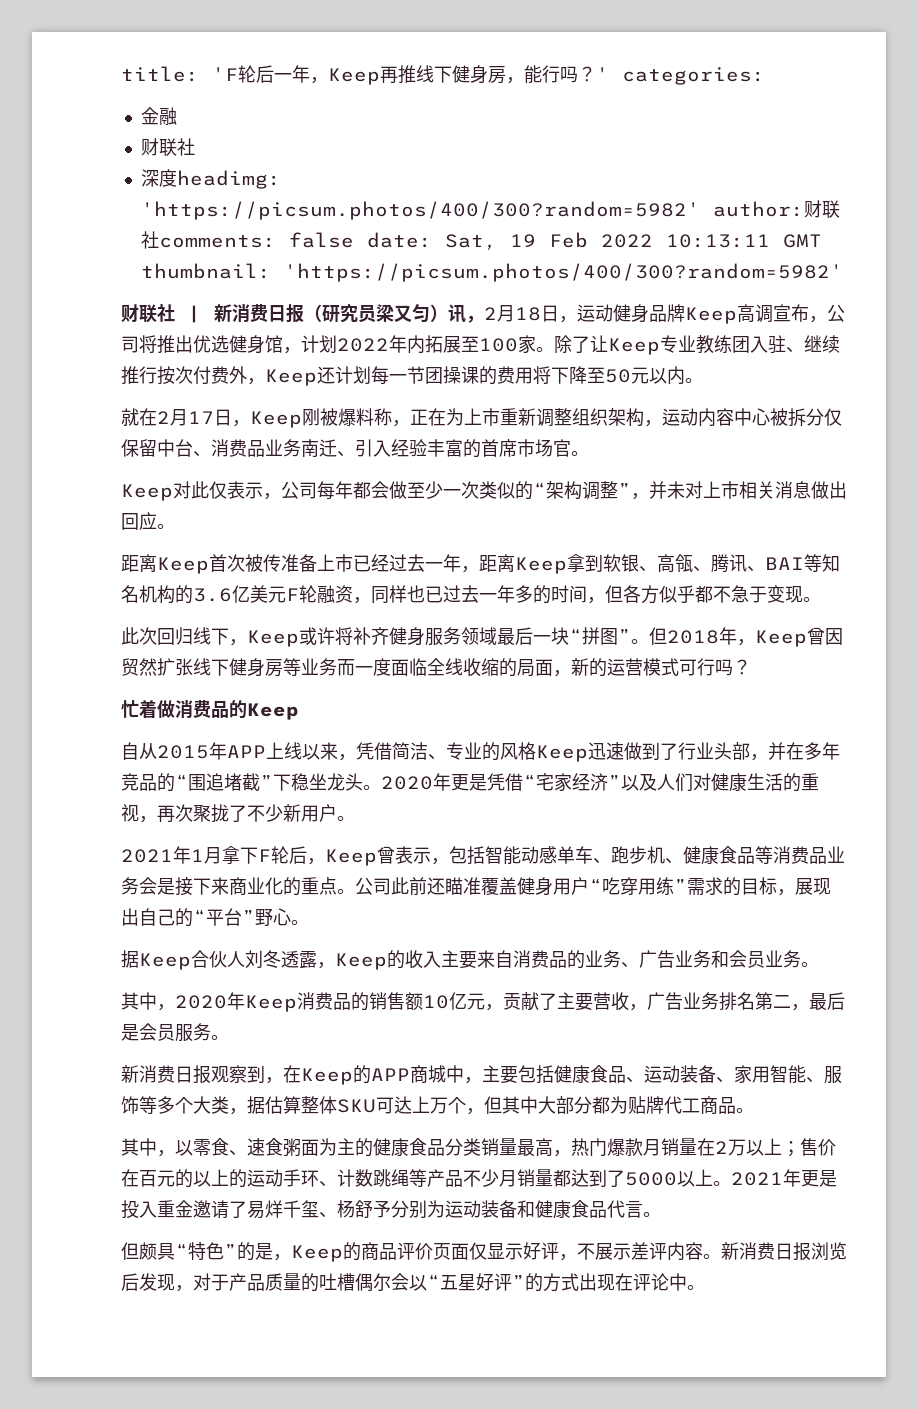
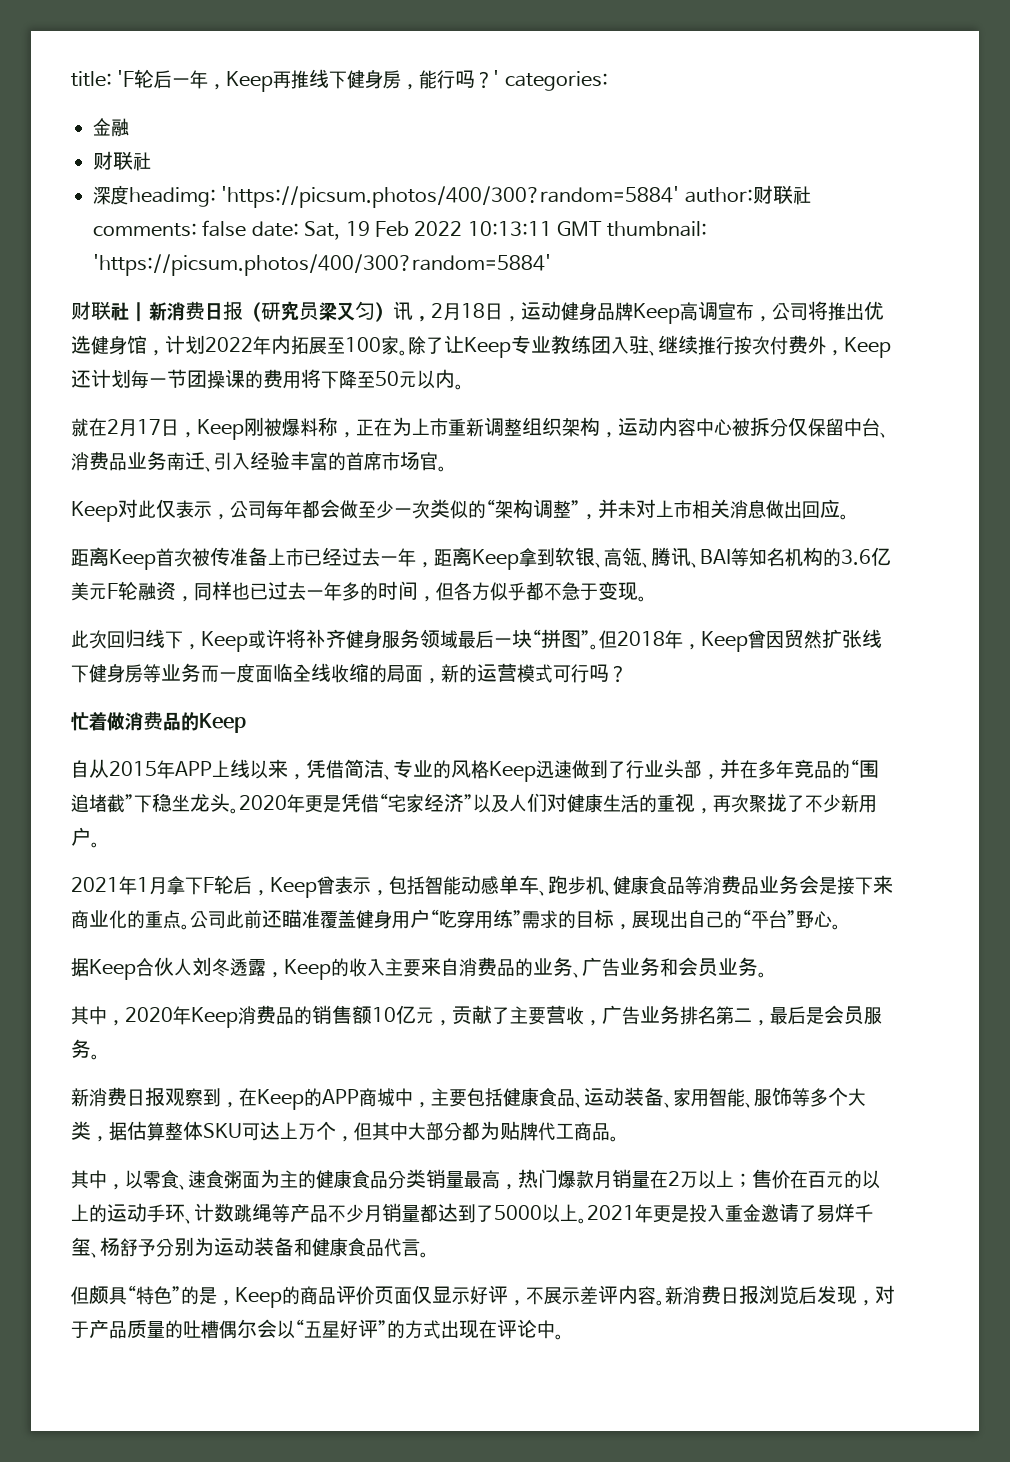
- 深度headimg: 'https://picsum.photos/400/300?random=5982' author:财联社comments: false date: Sat, 19 Feb 2022 10:13:11 GMT thumbnail: 'https://picsum.photos/400/300?random=5982'
+ 深度headimg: 'https://picsum.photos/400/300?random=5884' author:财联社comments: false date: Sat, 19 Feb 2022 10:13:11 GMT thumbnail: 'https://picsum.photos/400/300?random=5884'

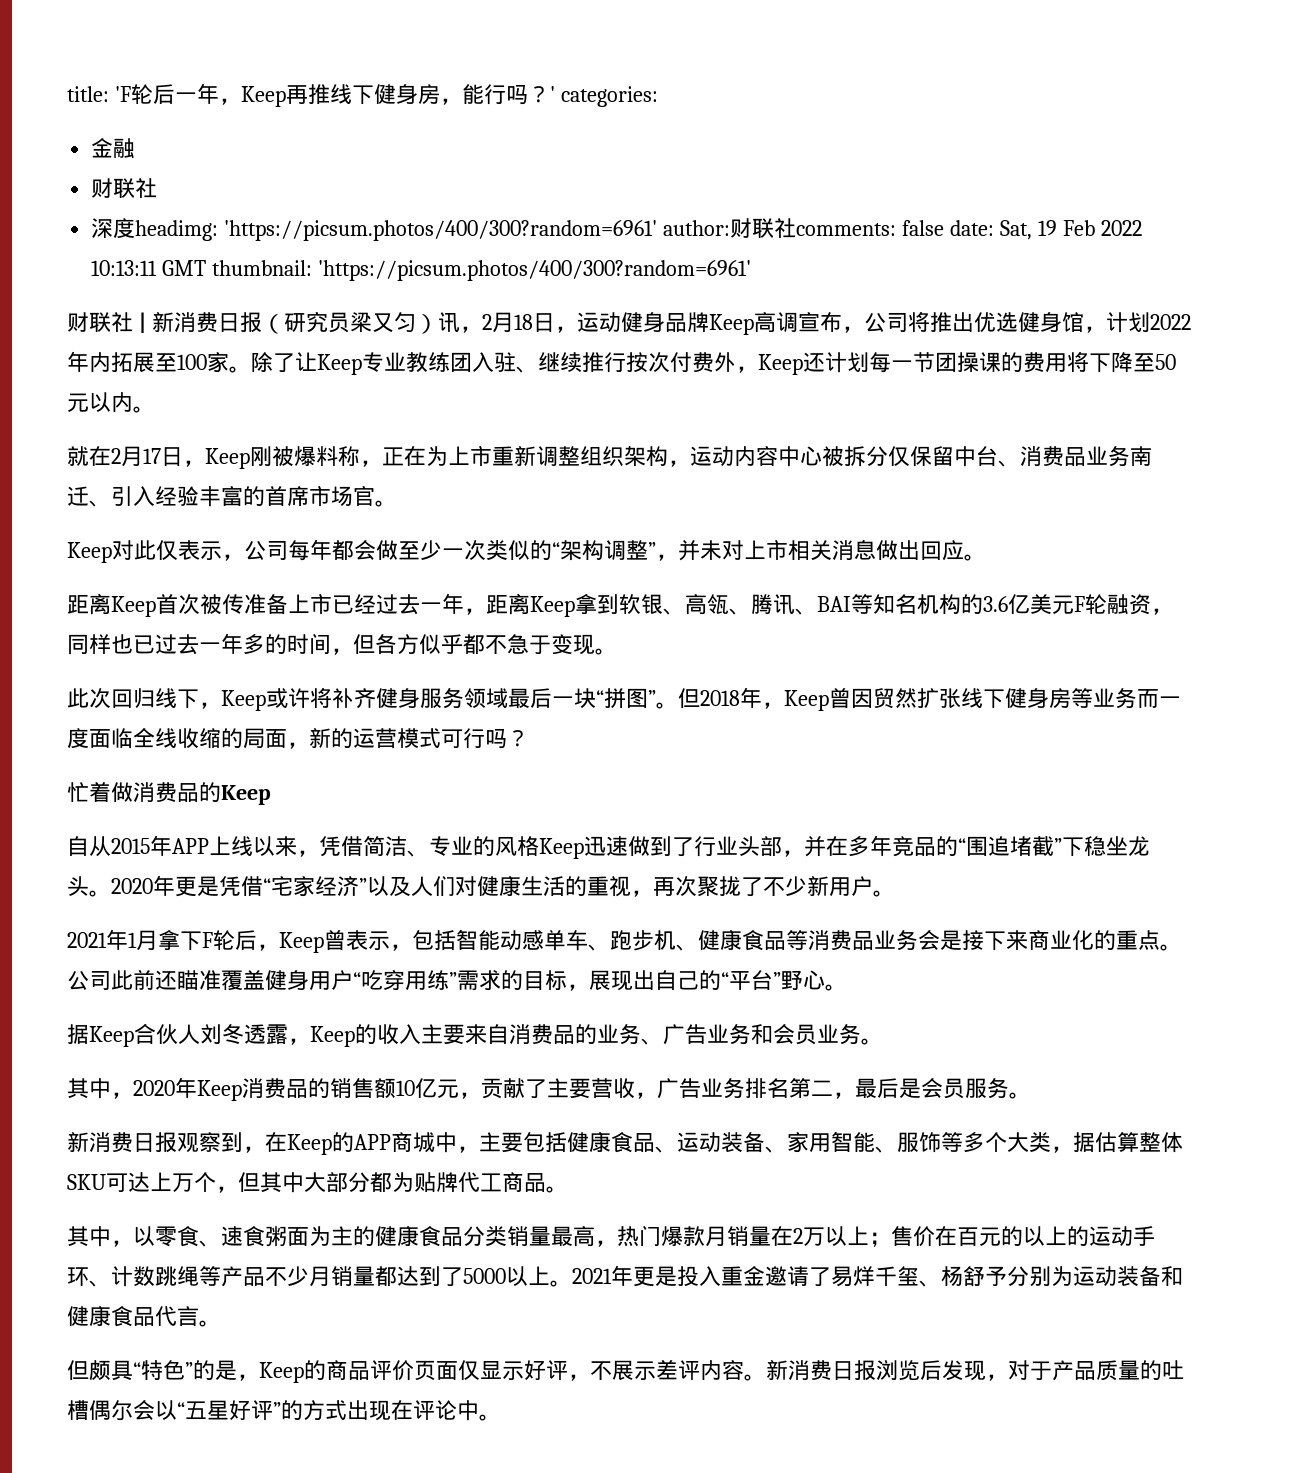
- 深度headimg: 'https://picsum.photos/400/300?random=5884' author:财联社comments: false date: Sat, 19 Feb 2022 10:13:11 GMT thumbnail: 'https://picsum.photos/400/300?random=5884'
+ 深度headimg: 'https://picsum.photos/400/300?random=6961' author:财联社comments: false date: Sat, 19 Feb 2022 10:13:11 GMT thumbnail: 'https://picsum.photos/400/300?random=6961'

